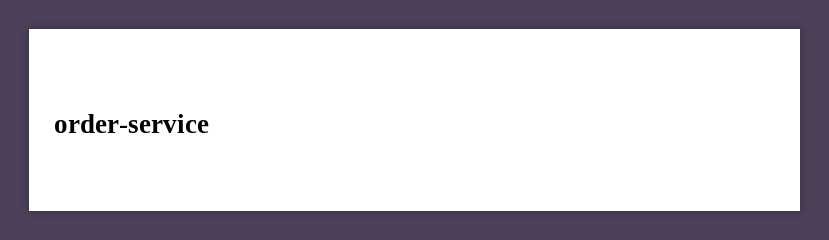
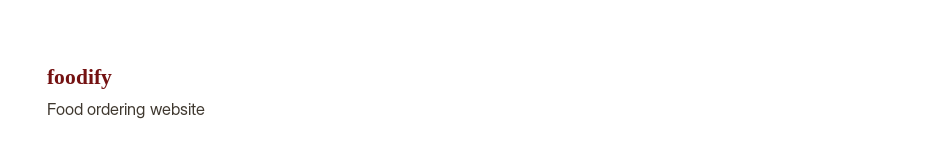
- order-service
+ foodify
+ Food ordering website

